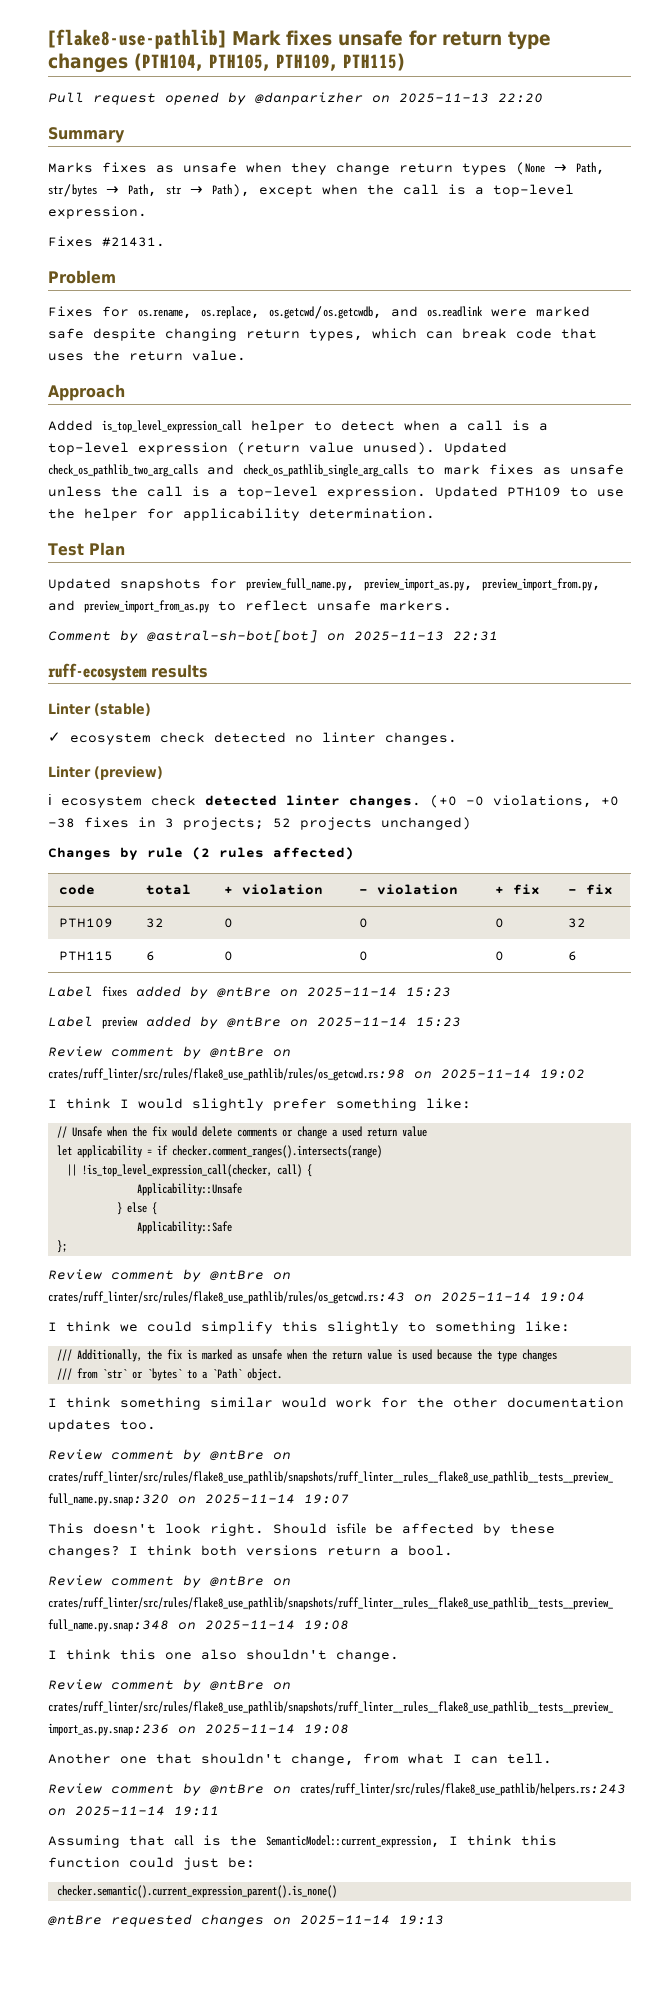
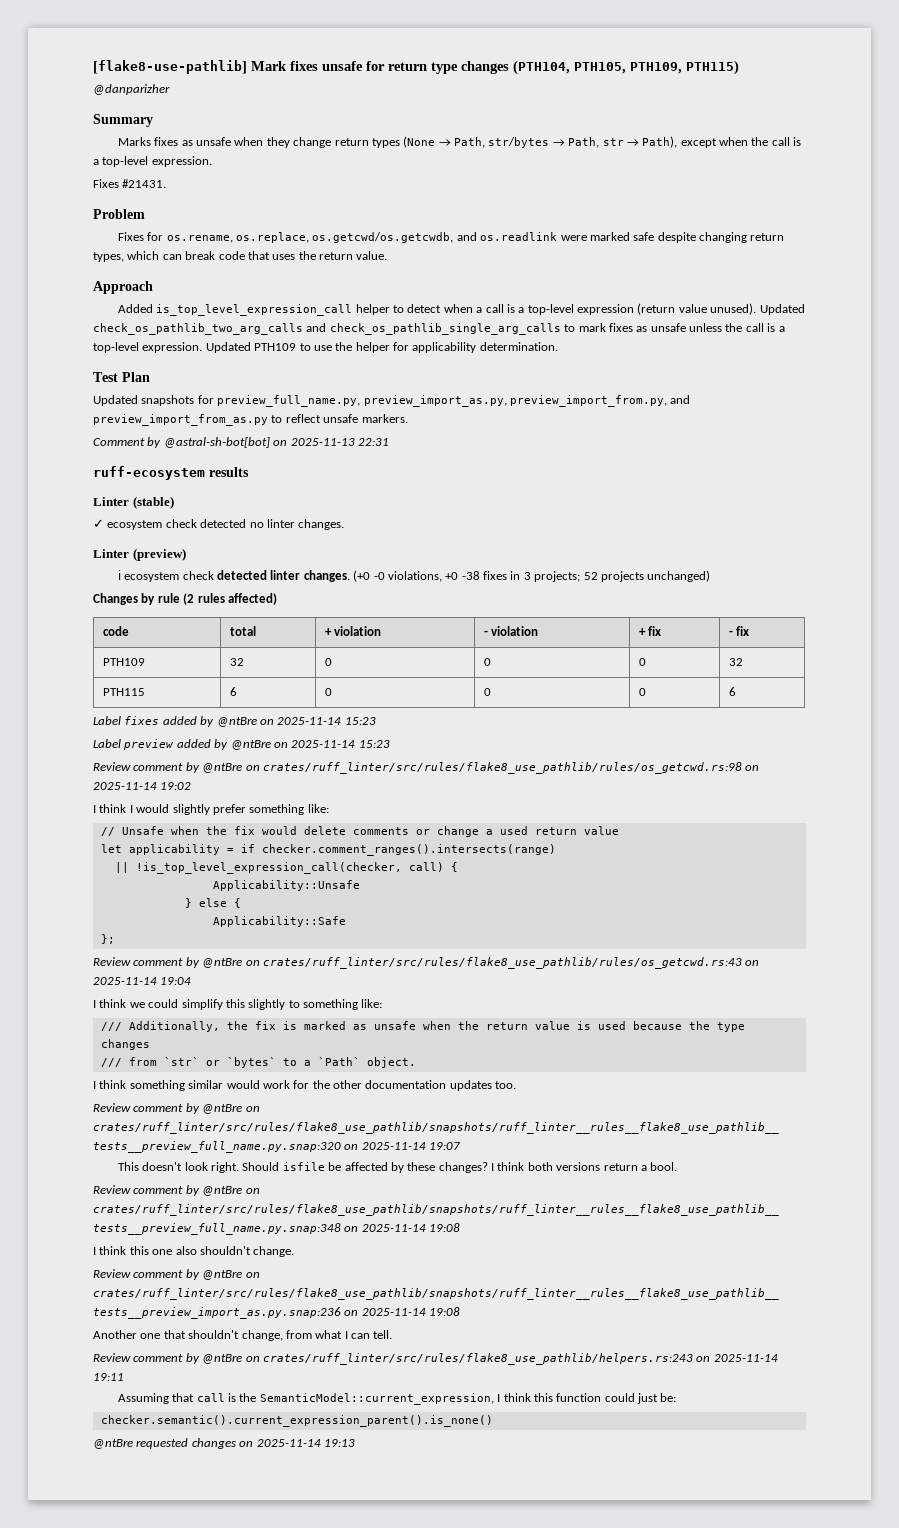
- Pull request opened by @danparizher on 2025-11-13 22:20
+ @danparizher

